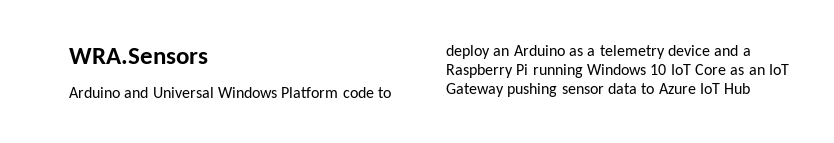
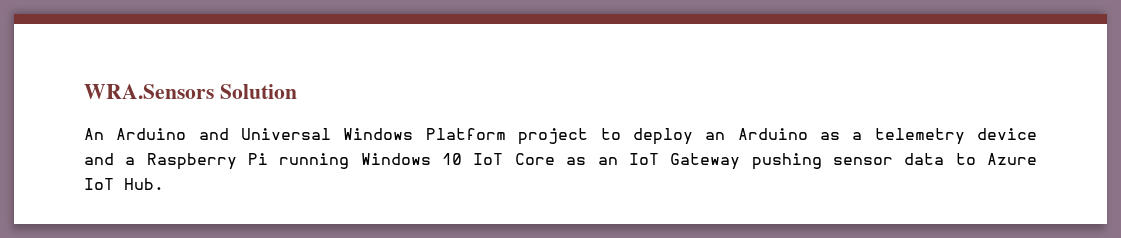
- WRA.Sensors
- Arduino and Universal Windows Platform code to deploy an Arduino as a telemetry device and a Raspberry Pi running Windows 10 IoT Core as an IoT Gateway pushing sensor data to Azure IoT Hub
+ WRA.Sensors Solution
+ An Arduino and Universal Windows Platform project to deploy an Arduino as a telemetry device and a Raspberry Pi running Windows 10 IoT Core as an IoT Gateway pushing sensor data to Azure IoT Hub.

